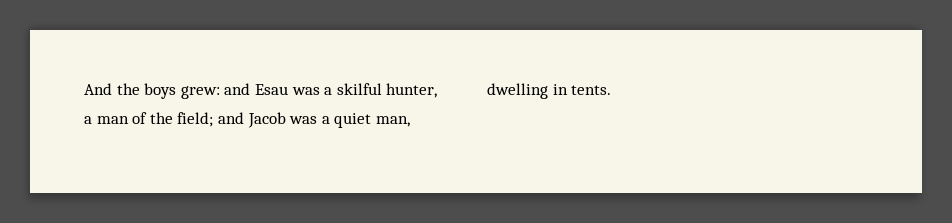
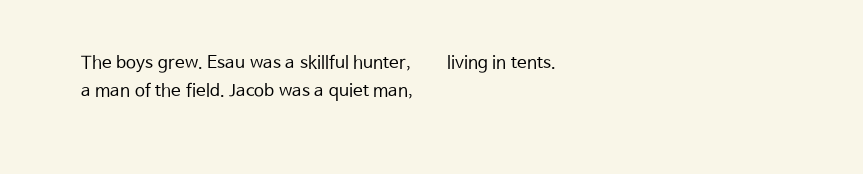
- And the boys grew: and Esau was a skilful hunter, a man of the field; and Jacob was a quiet man, dwelling in tents.
+ The boys grew. Esau was a skillful hunter, a man of the field. Jacob was a quiet man, living in tents.

